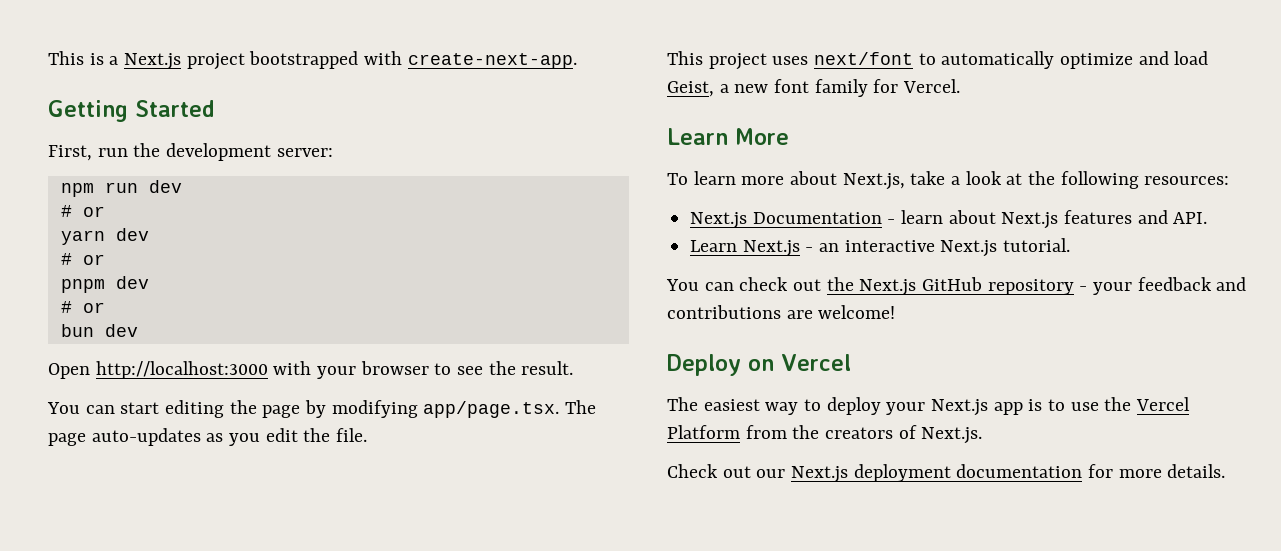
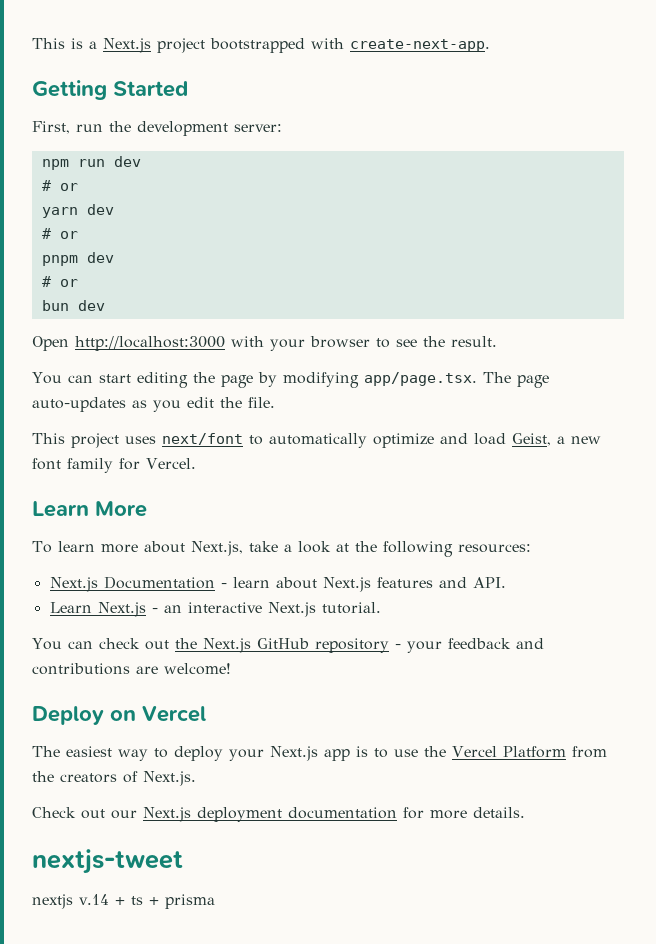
+ nextjs-tweet
+ nextjs v.14 + ts + prisma

